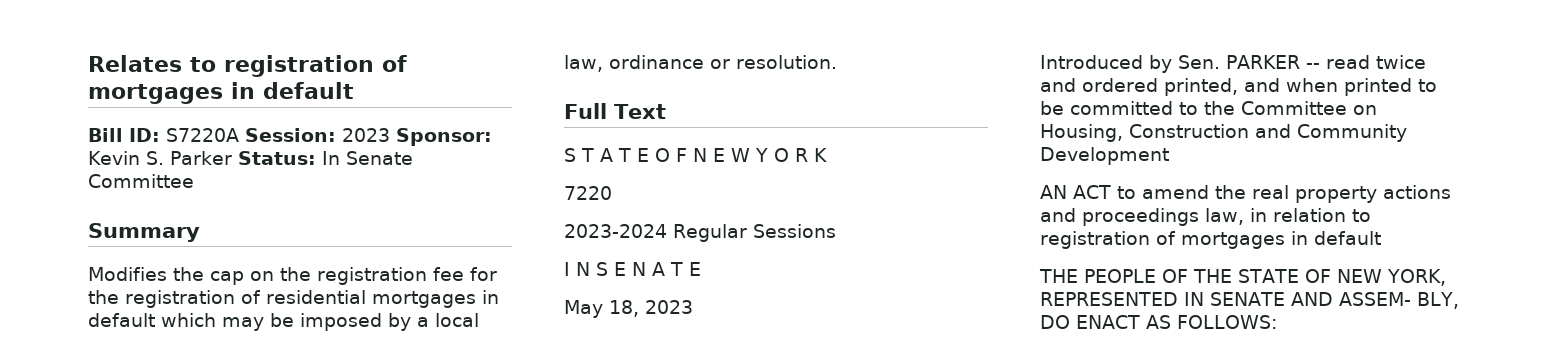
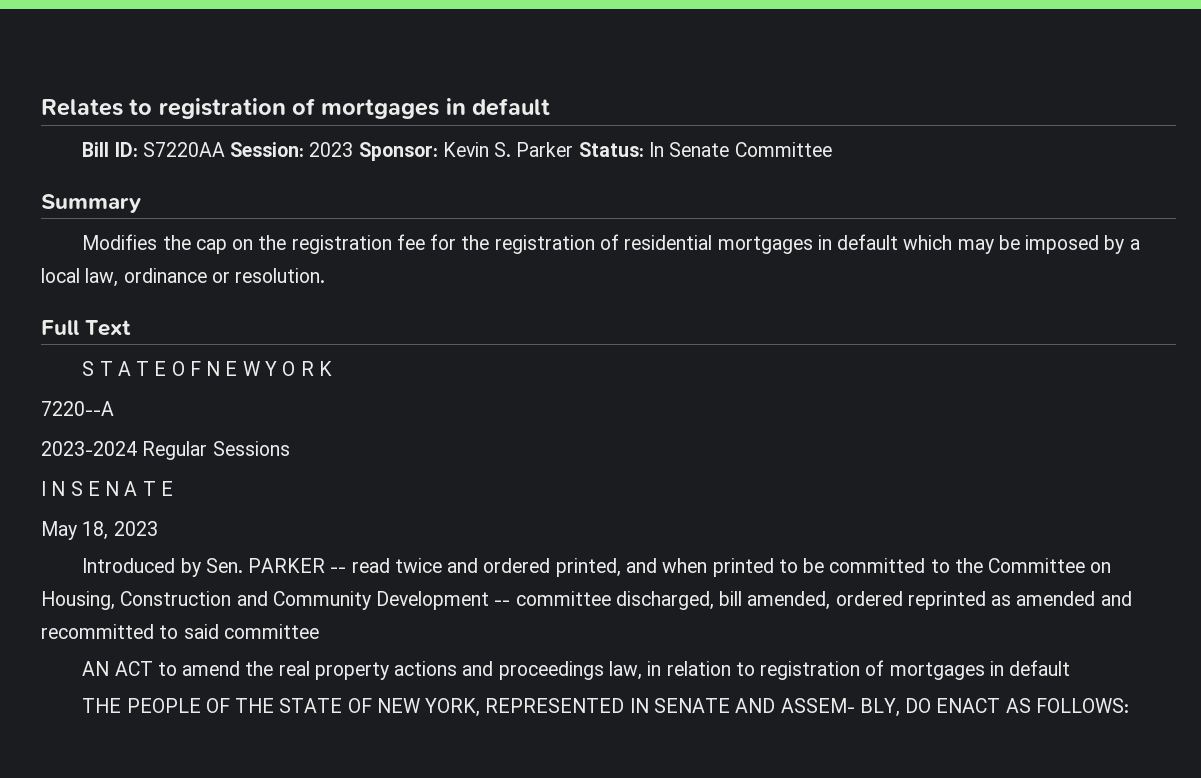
- Bill ID: S7220A Session: 2023 Sponsor: Kevin S. Parker Status: In Senate Committee
+ Bill ID: S7220AA Session: 2023 Sponsor: Kevin S. Parker Status: In Senate Committee
- 7220
+ 7220--A
- Introduced by Sen. PARKER -- read twice and ordered printed, and when printed to be committed to the Committee on Housing, Construction and Community Development
+ Introduced by Sen. PARKER -- read twice and ordered printed, and when printed to be committed to the Committee on Housing, Construction and Community Development -- committee discharged, bill amended, ordered reprinted as amended and recommitted to said committee

